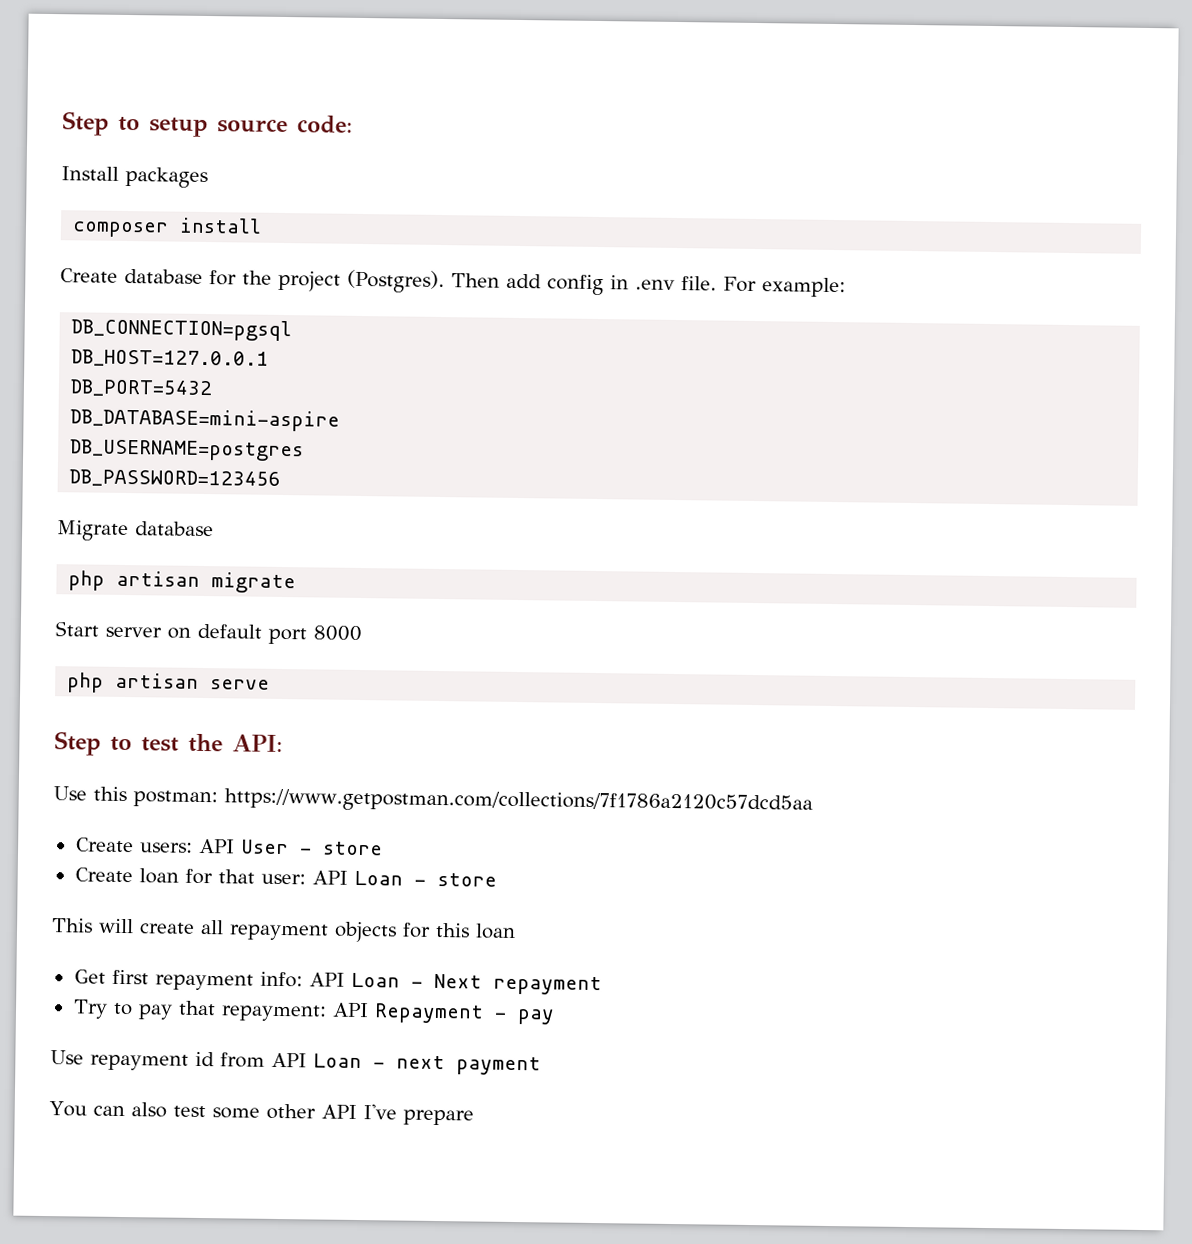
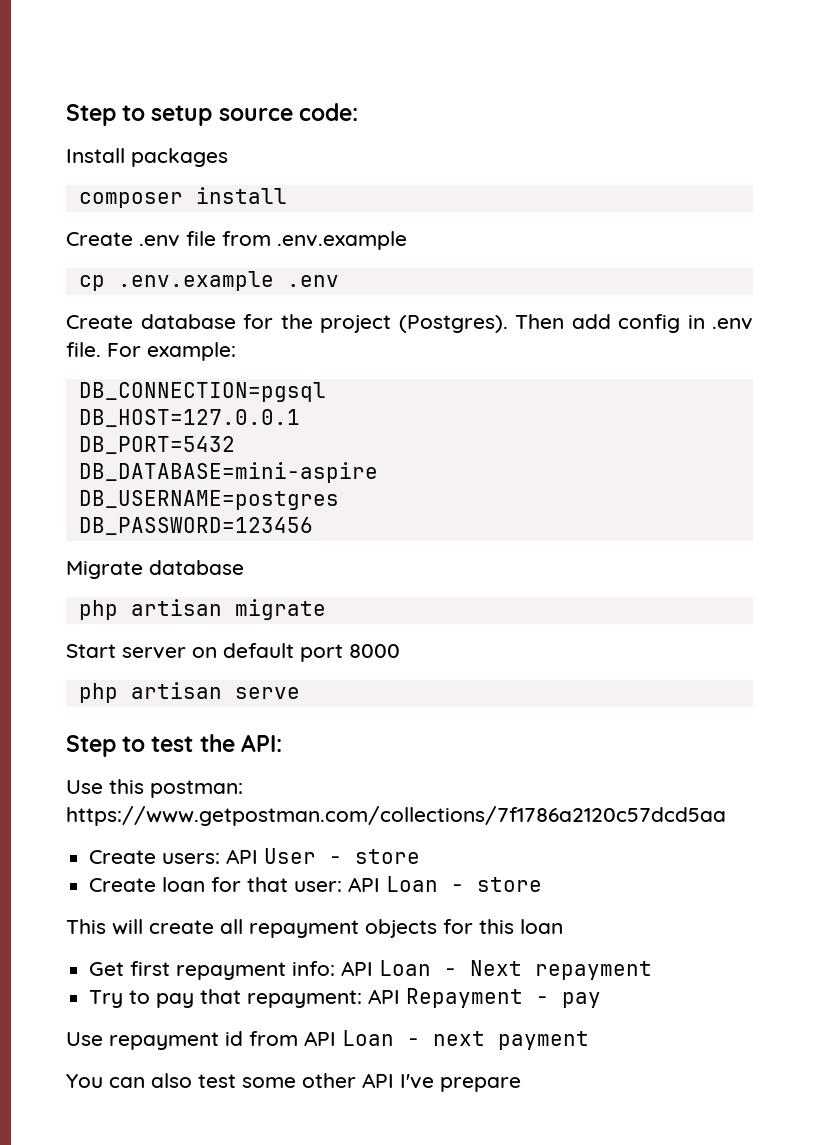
+ Create .env file from .env.example
+ cp .env.example .env

